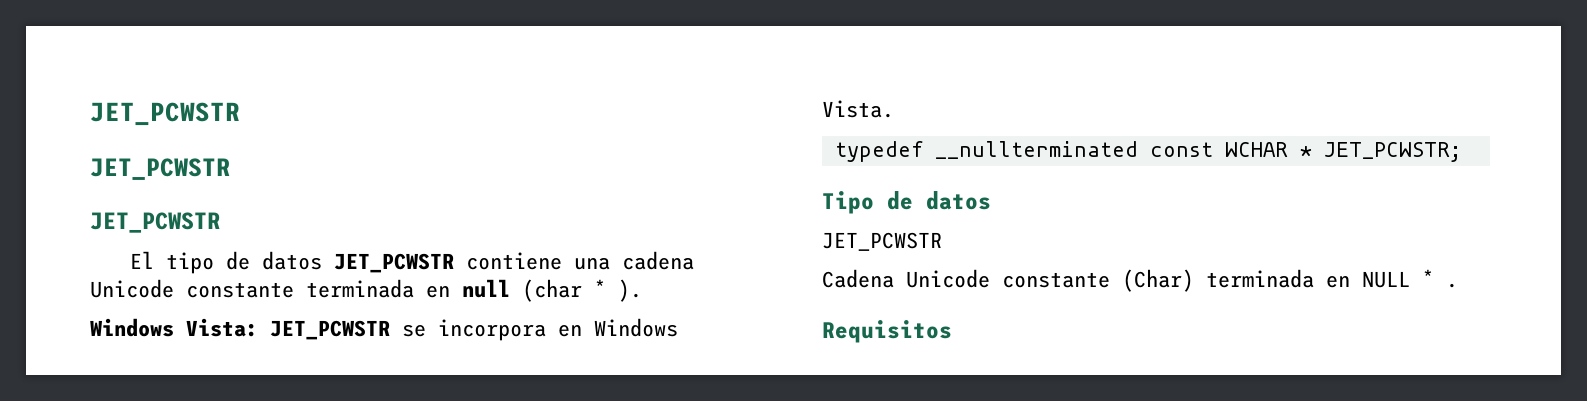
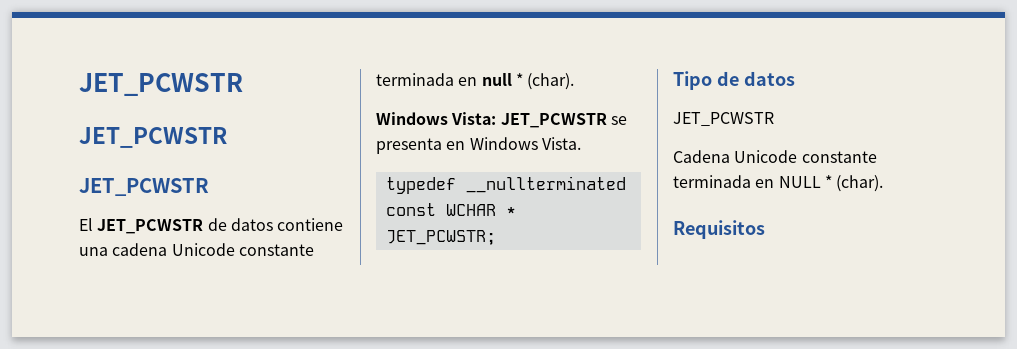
- El tipo de datos JET_PCWSTR contiene una cadena Unicode constante terminada en null (char * ).
+ El JET_PCWSTR de datos contiene una cadena Unicode constante terminada en null * (char).
- Windows Vista: JET_PCWSTR se incorpora en Windows Vista.
+ Windows Vista: JET_PCWSTR se presenta en Windows Vista.
- Cadena Unicode constante (Char) terminada en NULL * .
+ Cadena Unicode constante terminada en NULL * (char).

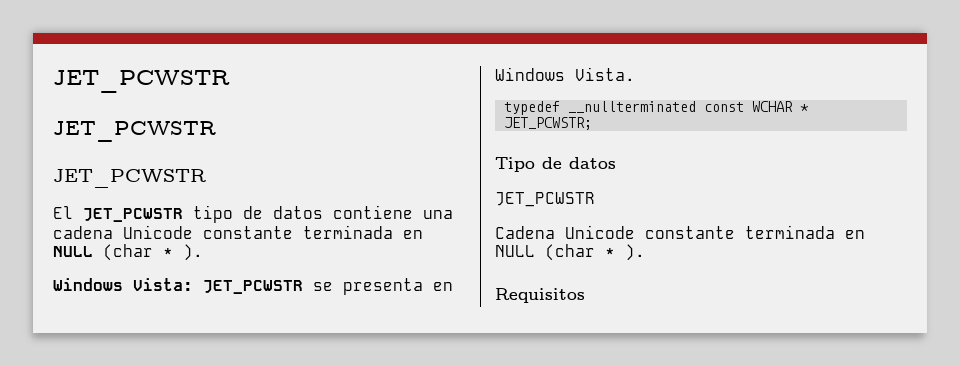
- El JET_PCWSTR de datos contiene una cadena Unicode constante terminada en null * (char).
+ El JET_PCWSTR tipo de datos contiene una cadena Unicode constante terminada en NULL (char * ).
- Cadena Unicode constante terminada en NULL * (char).
+ Cadena Unicode constante terminada en NULL (char * ).

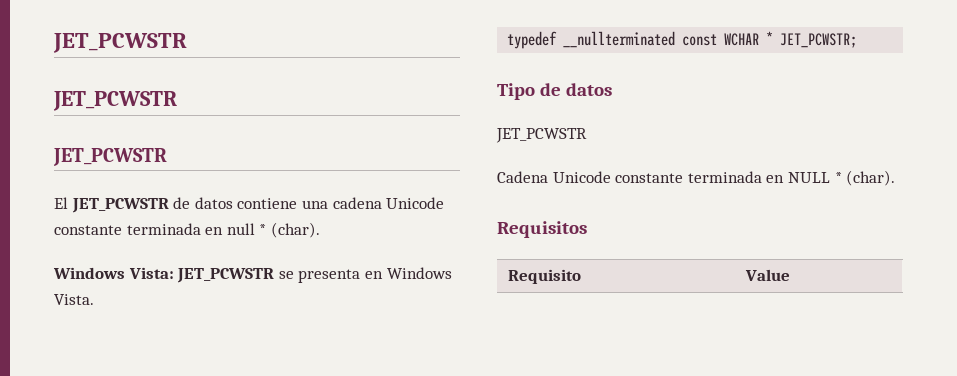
- El JET_PCWSTR tipo de datos contiene una cadena Unicode constante terminada en NULL (char * ).
+ El JET_PCWSTR de datos contiene una cadena Unicode constante terminada en null * (char).
- Cadena Unicode constante terminada en NULL (char * ).
+ Cadena Unicode constante terminada en NULL * (char).
+ Requisito | Value

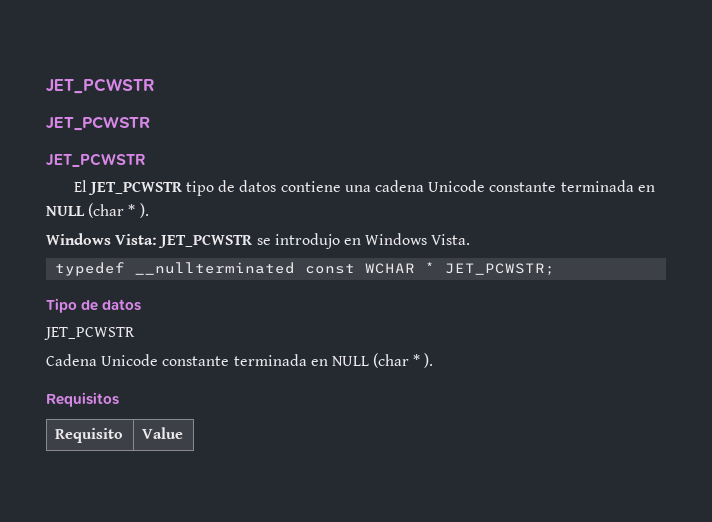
- El JET_PCWSTR de datos contiene una cadena Unicode constante terminada en null * (char).
+ El JET_PCWSTR tipo de datos contiene una cadena Unicode constante terminada en NULL (char * ).
- Windows Vista: JET_PCWSTR se presenta en Windows Vista.
+ Windows Vista: JET_PCWSTR se introdujo en Windows Vista.
- Cadena Unicode constante terminada en NULL * (char).
+ Cadena Unicode constante terminada en NULL (char * ).

